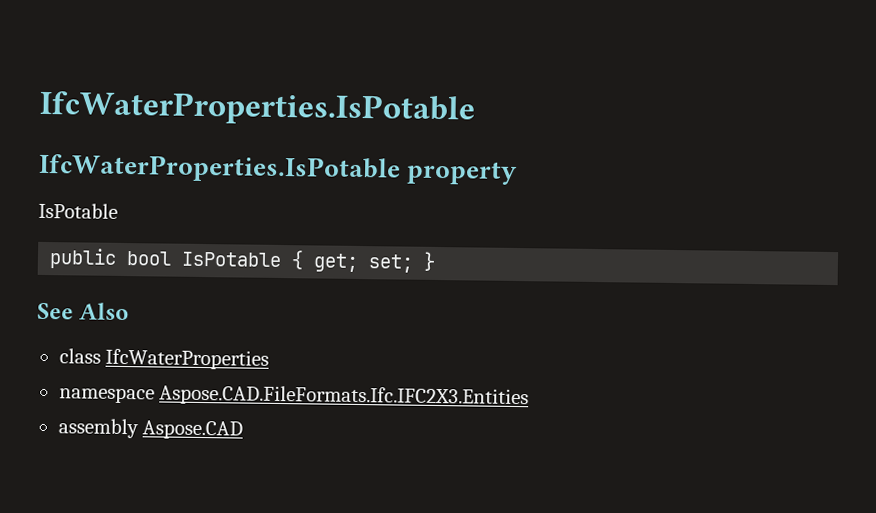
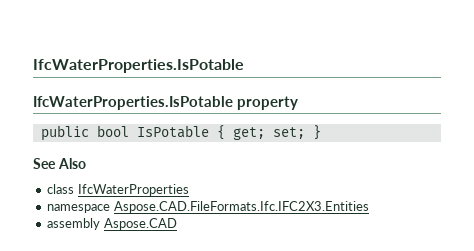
  IfcWaterProperties.IsPotable property
- IsPotable

